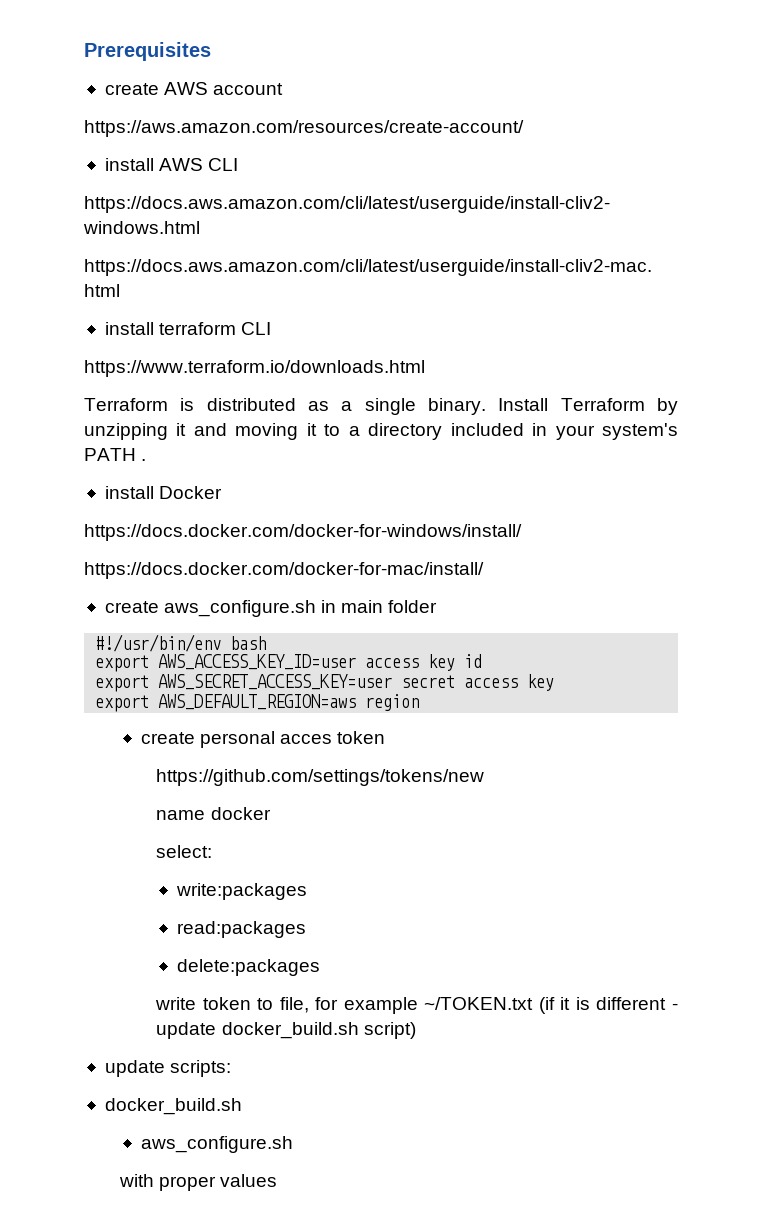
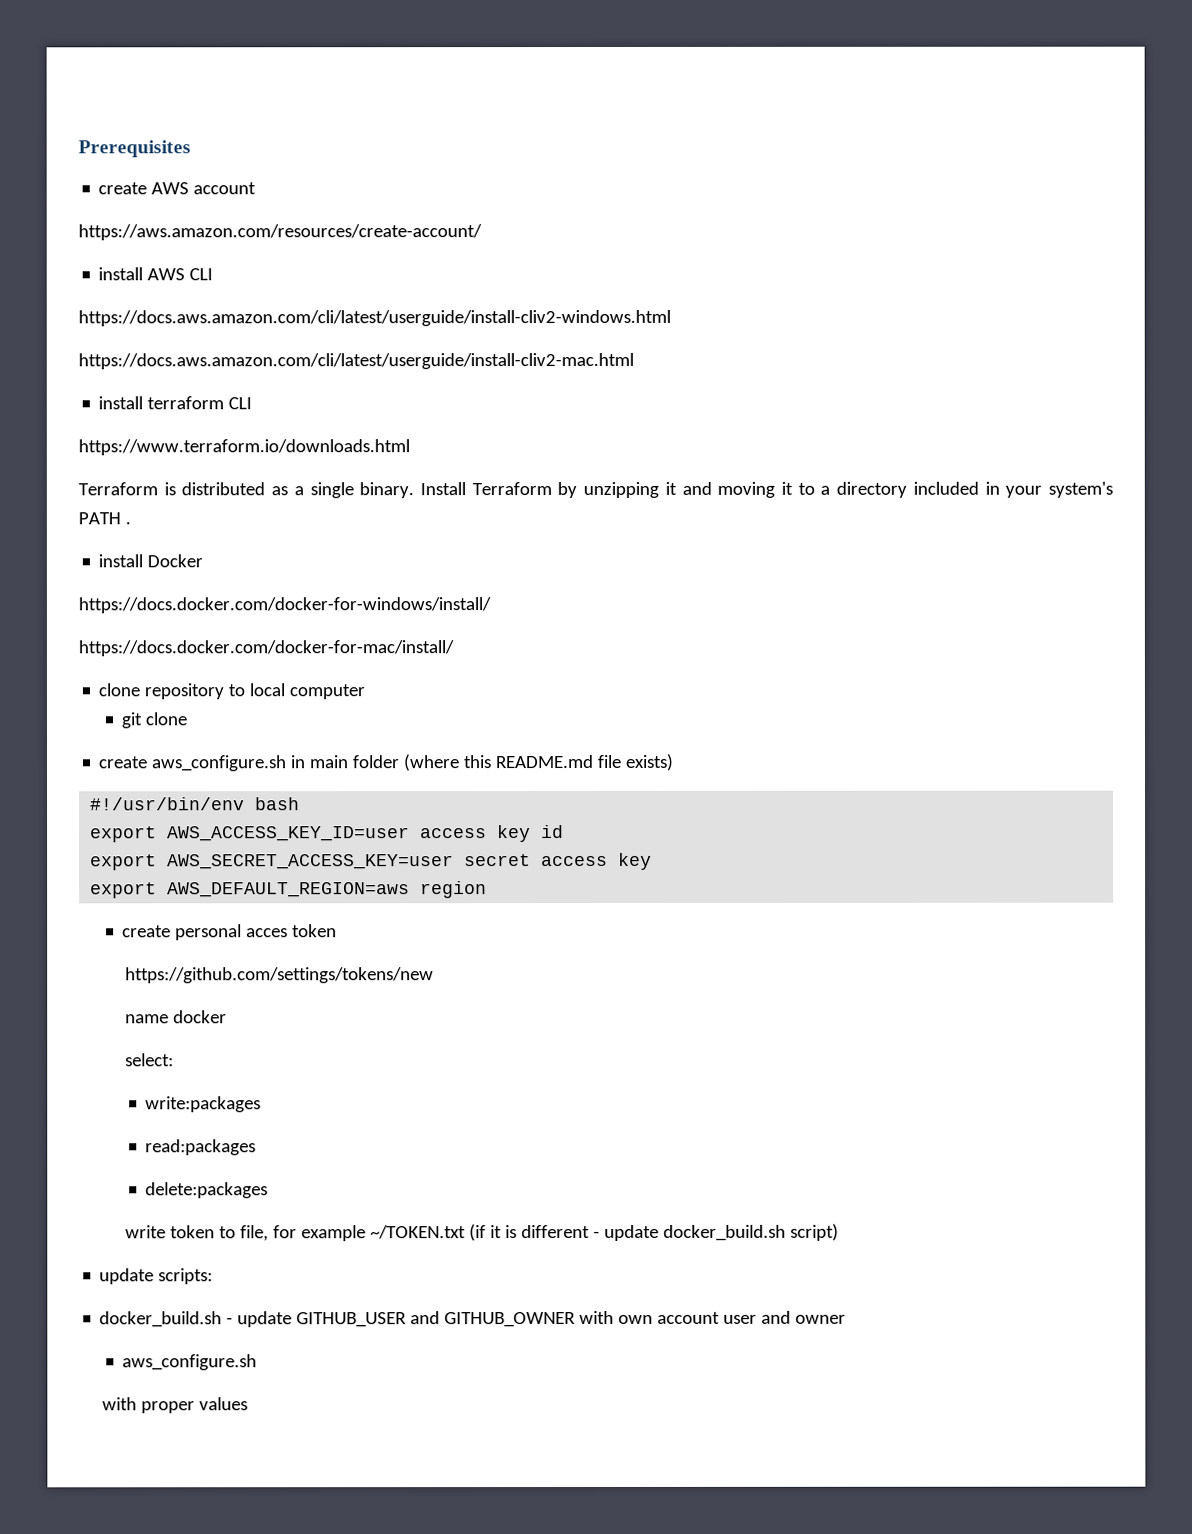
+ clone repository to local computer
+ git clone
- create aws_configure.sh in main folder
+ create aws_configure.sh in main folder (where this README.md file exists)
  update scripts:
- docker_build.sh
+ docker_build.sh - update GITHUB_USER and GITHUB_OWNER with own account user and owner

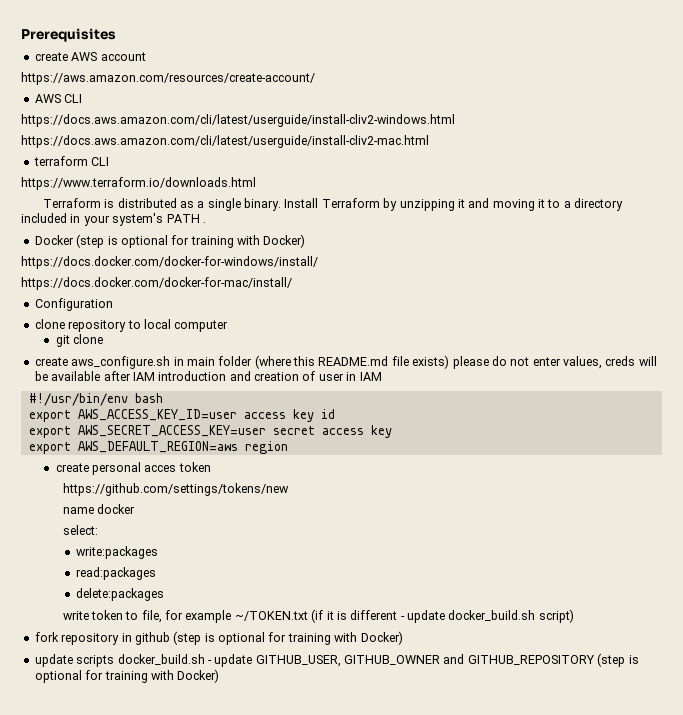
- install AWS CLI
+ AWS CLI
- install terraform CLI
+ terraform CLI
- install Docker
+ Docker (step is optional for training with Docker)
+ Configuration
- create aws_configure.sh in main folder (where this README.md file exists)
+ create aws_configure.sh in main folder (where this README.md file exists) please do not enter values, creds will be available after IAM introduction and creation of user in IAM
- update scripts:
- docker_build.sh - update GITHUB_USER and GITHUB_OWNER with own account user and owner
- aws_configure.sh
- with proper values
+ fork repository in github (step is optional for training with Docker)
+ update scripts docker_build.sh - update GITHUB_USER, GITHUB_OWNER and GITHUB_REPOSITORY (step is optional for training with Docker)

